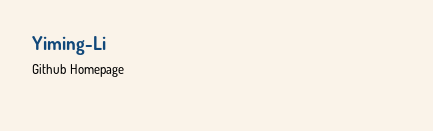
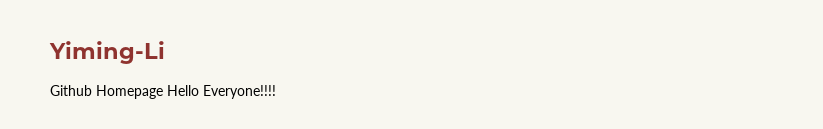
- Github Homepage
+ Github Homepage Hello Everyone!!!!

